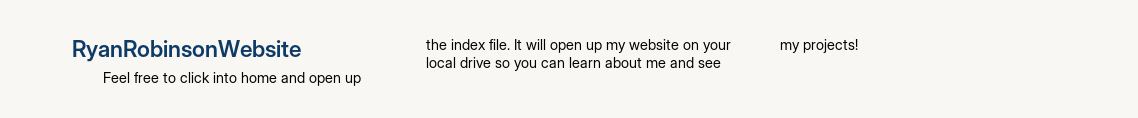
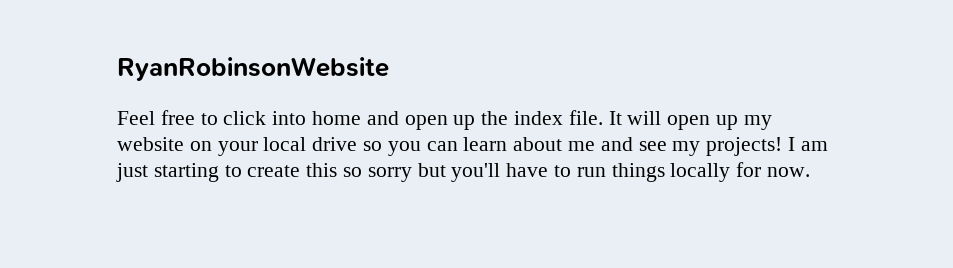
+ I am just starting to create this so sorry but you'll have to run things locally for now.

